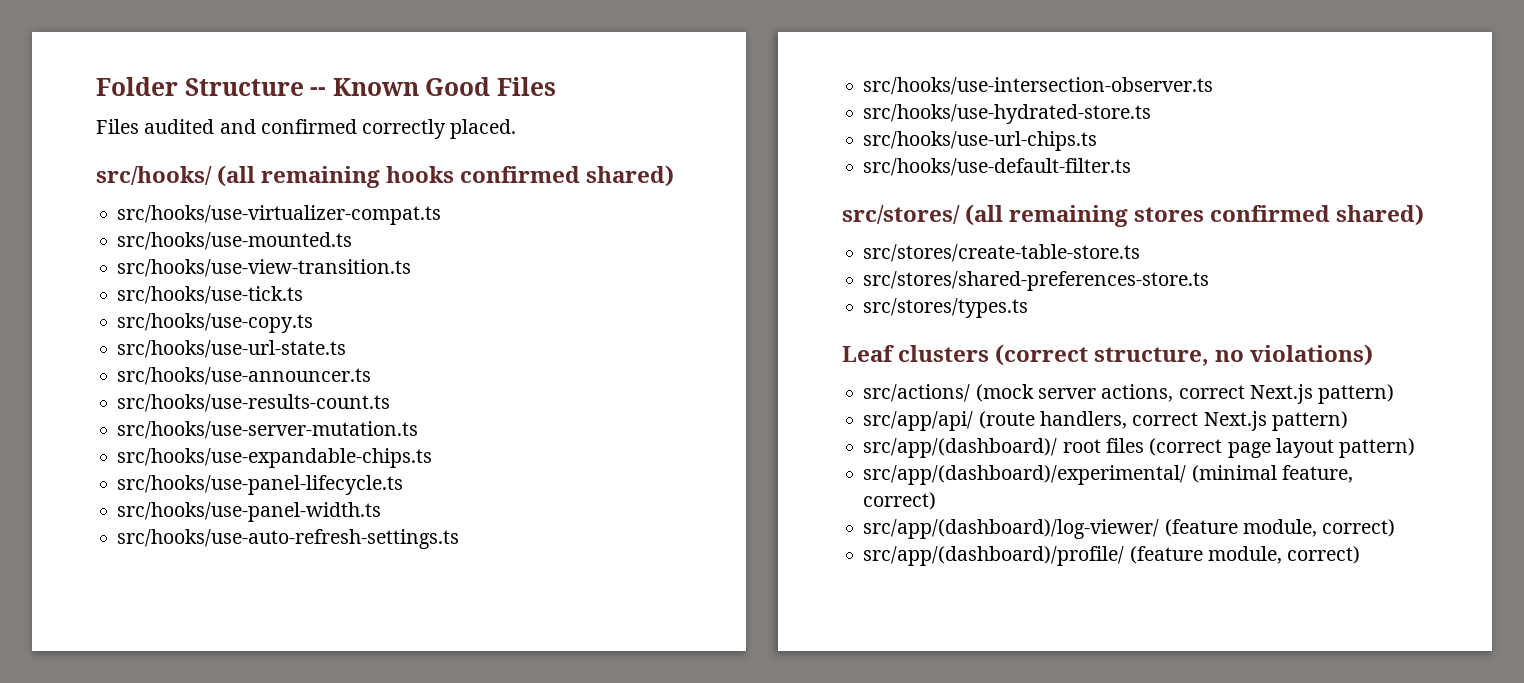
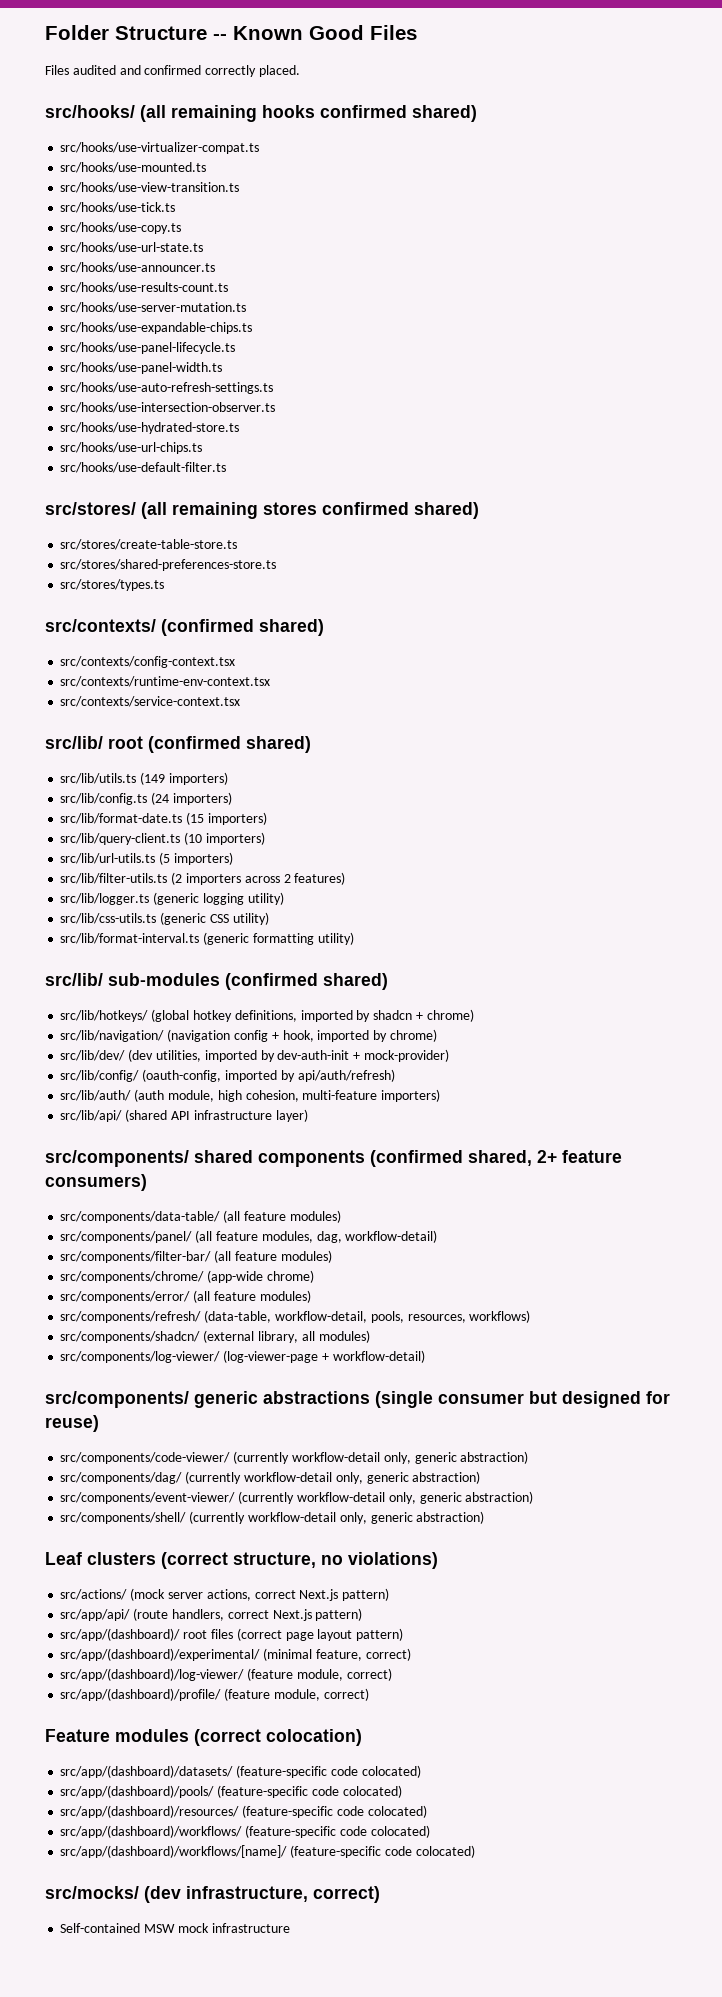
+ src/contexts/ (confirmed shared)
+ src/contexts/config-context.tsx
+ src/contexts/runtime-env-context.tsx
+ src/contexts/service-context.tsx
+ src/lib/ root (confirmed shared)
+ src/lib/utils.ts (149 importers)
+ src/lib/config.ts (24 importers)
+ src/lib/format-date.ts (15 importers)
+ src/lib/query-client.ts (10 importers)
+ src/lib/url-utils.ts (5 importers)
+ src/lib/filter-utils.ts (2 importers across 2 features)
+ src/lib/logger.ts (generic logging utility)
+ src/lib/css-utils.ts (generic CSS utility)
+ src/lib/format-interval.ts (generic formatting utility)
+ src/lib/ sub-modules (confirmed shared)
+ src/lib/hotkeys/ (global hotkey definitions, imported by shadcn + chrome)
+ src/lib/navigation/ (navigation config + hook, imported by chrome)
+ src/lib/dev/ (dev utilities, imported by dev-auth-init + mock-provider)
+ src/lib/config/ (oauth-config, imported by api/auth/refresh)
+ src/lib/auth/ (auth module, high cohesion, multi-feature importers)
+ src/lib/api/ (shared API infrastructure layer)
+ src/components/ shared components (confirmed shared, 2+ feature consumers)
+ src/components/data-table/ (all feature modules)
+ src/components/panel/ (all feature modules, dag, workflow-detail)
+ src/components/filter-bar/ (all feature modules)
+ src/components/chrome/ (app-wide chrome)
+ src/components/error/ (all feature modules)
+ src/components/refresh/ (data-table, workflow-detail, pools, resources, workflows)
+ src/components/shadcn/ (external library, all modules)
+ src/components/log-viewer/ (log-viewer-page + workflow-detail)
+ src/components/ generic abstractions (single consumer but designed for reuse)
+ src/components/code-viewer/ (currently workflow-detail only, generic abstraction)
+ src/components/dag/ (currently workflow-detail only, generic abstraction)
+ src/components/event-viewer/ (currently workflow-detail only, generic abstraction)
+ src/components/shell/ (currently workflow-detail only, generic abstraction)
+ Feature modules (correct colocation)
+ src/app/(dashboard)/datasets/ (feature-specific code colocated)
+ src/app/(dashboard)/pools/ (feature-specific code colocated)
+ src/app/(dashboard)/resources/ (feature-specific code colocated)
+ src/app/(dashboard)/workflows/ (feature-specific code colocated)
+ src/app/(dashboard)/workflows/[name]/ (feature-specific code colocated)
+ src/mocks/ (dev infrastructure, correct)
+ Self-contained MSW mock infrastructure

